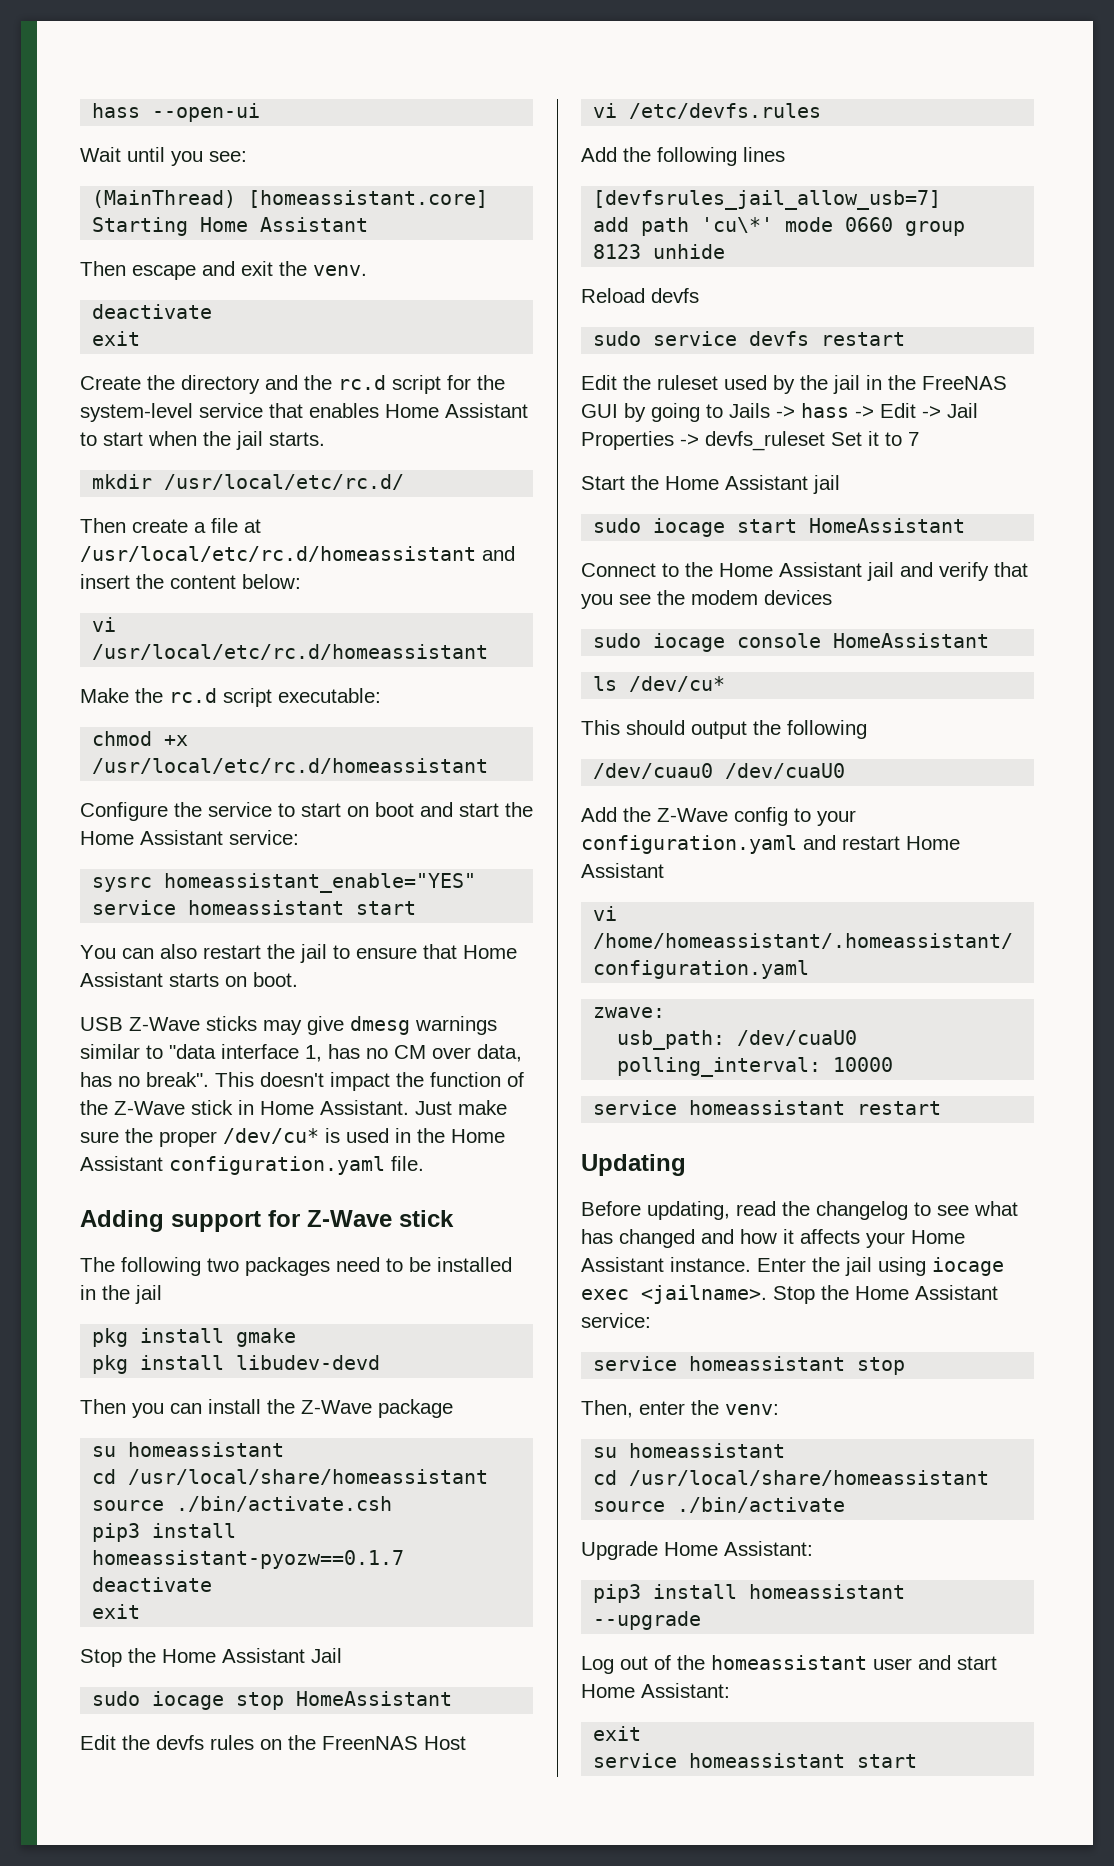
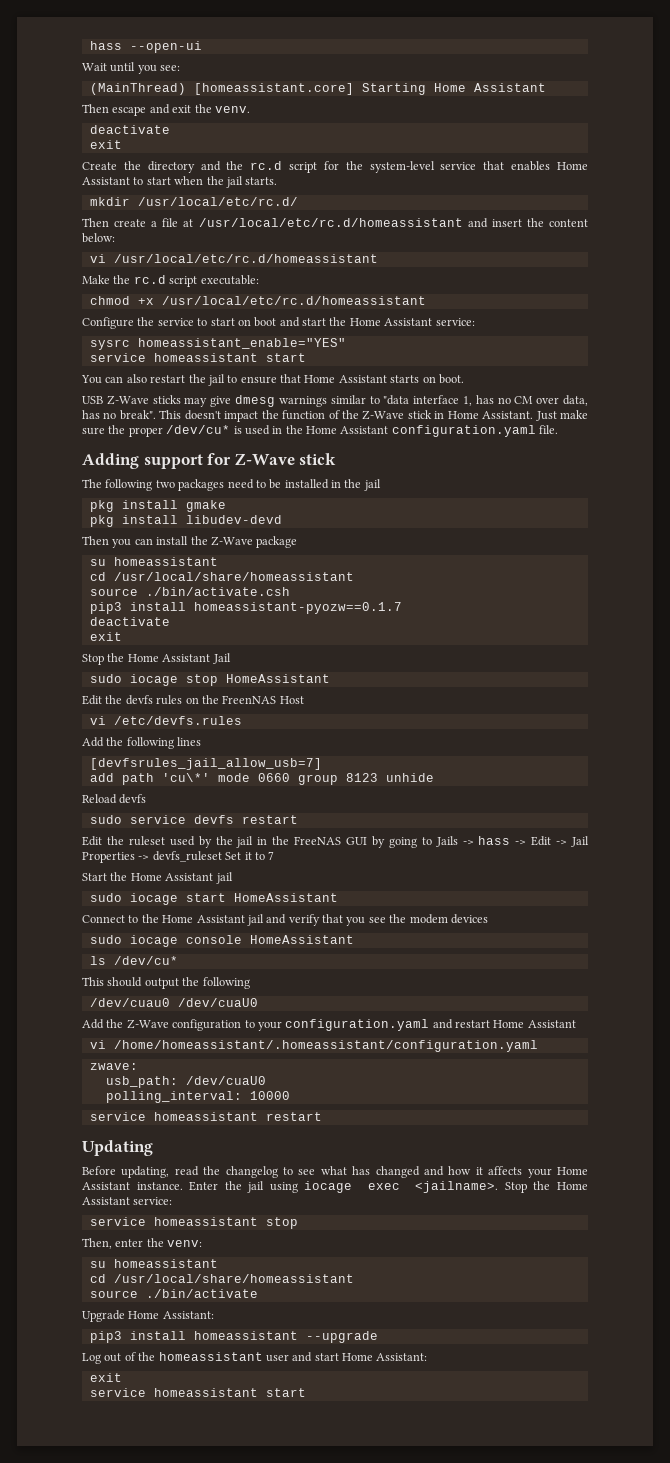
- Add the Z-Wave config to your configuration.yaml and restart Home Assistant
+ Add the Z-Wave configuration to your configuration.yaml and restart Home Assistant

